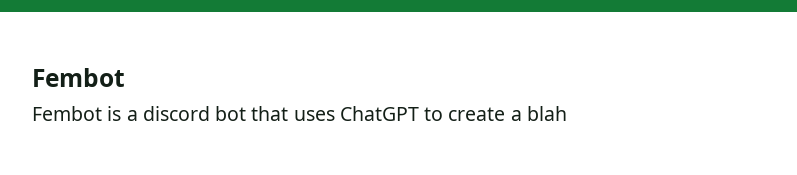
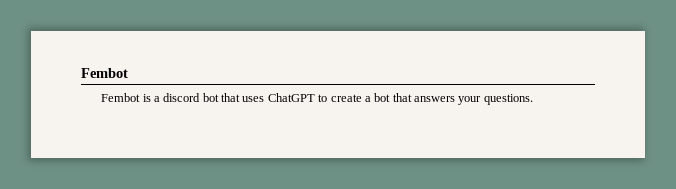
- Fembot is a discord bot that uses ChatGPT to create a blah
+ Fembot is a discord bot that uses ChatGPT to create a bot that answers your questions.

